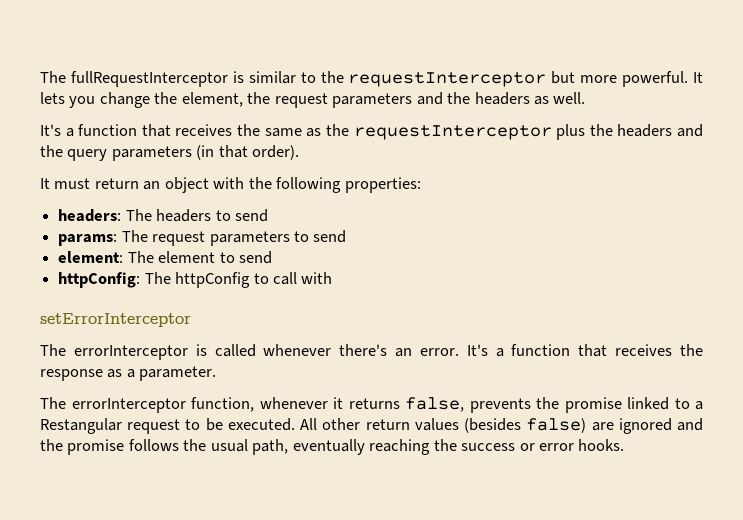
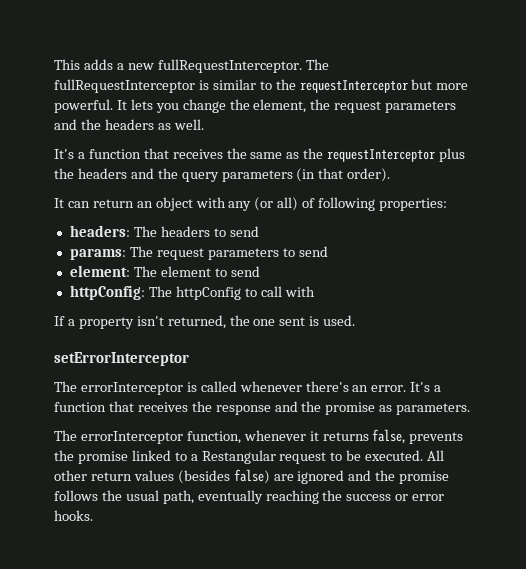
+ This adds a new fullRequestInterceptor.
- It must return an object with the following properties:
+ It can return an object with any (or all) of following properties:
+ If a property isn't returned, the one sent is used.
- It's a function that receives the response as a parameter.
+ It's a function that receives the response and the promise as parameters.

